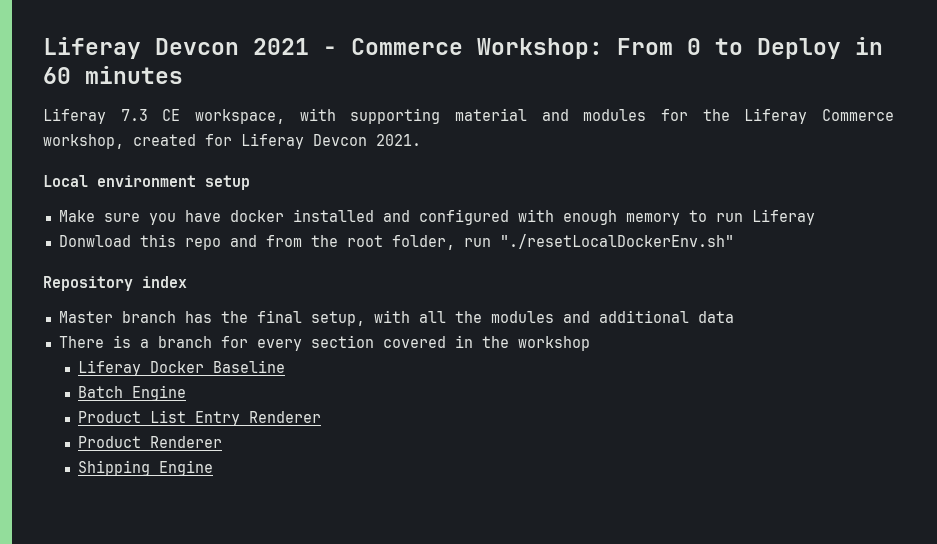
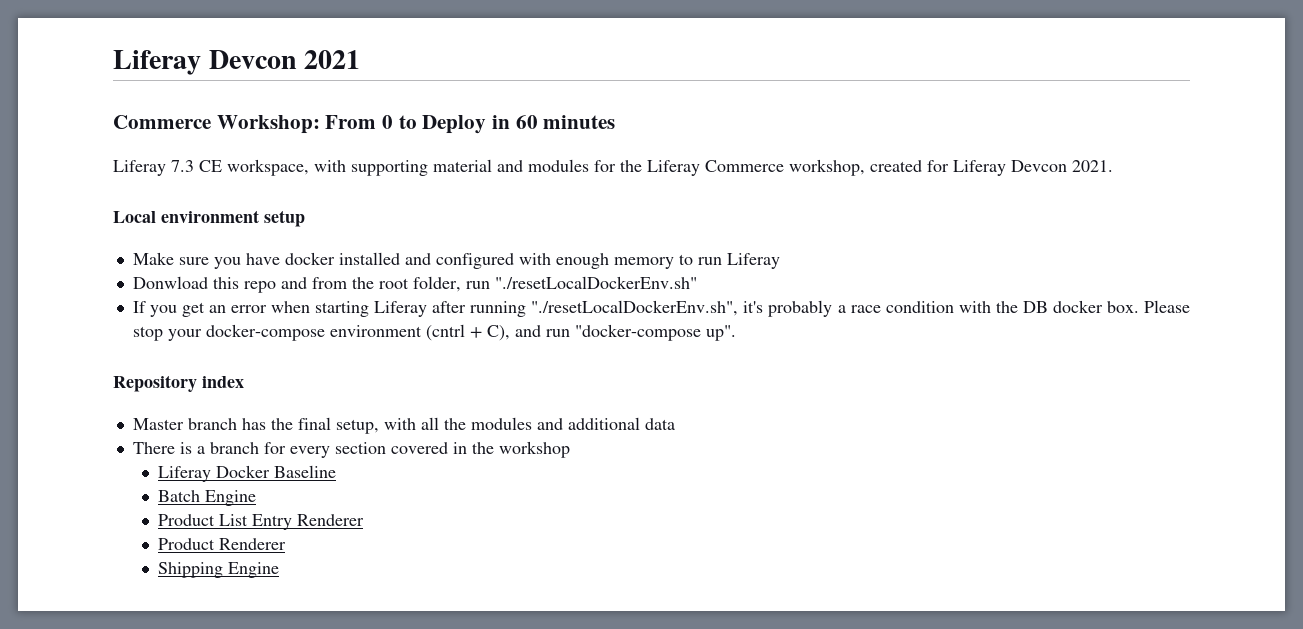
- Liferay Devcon 2021 - Commerce Workshop: From 0 to Deploy in 60 minutes
+ Liferay Devcon 2021
+ Commerce Workshop: From 0 to Deploy in 60 minutes
+ If you get an error when starting Liferay after running "./resetLocalDockerEnv.sh", it's probably a race condition with the DB docker box. Please stop your docker-compose environment (cntrl + C), and run "docker-compose up".

